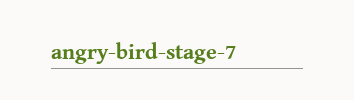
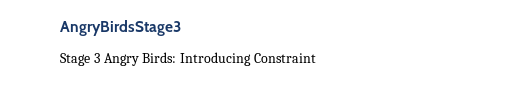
- angry-bird-stage-7
+ AngryBirdsStage3
+ Stage 3 Angry Birds: Introducing Constraint

